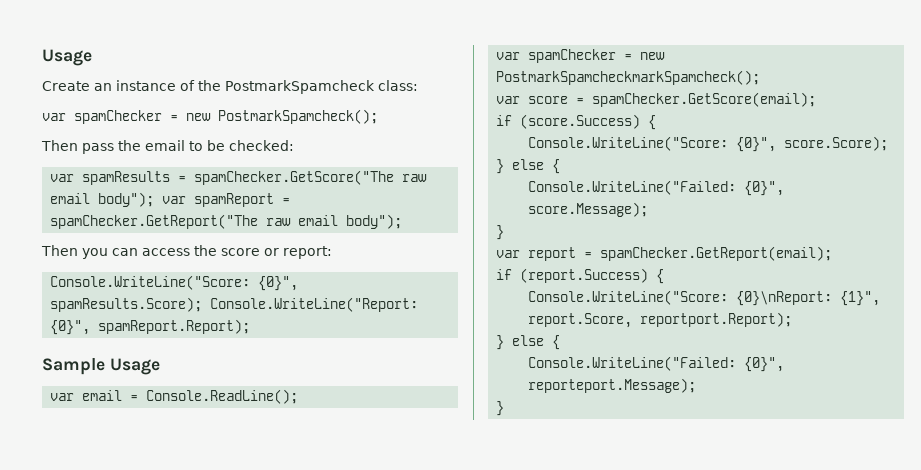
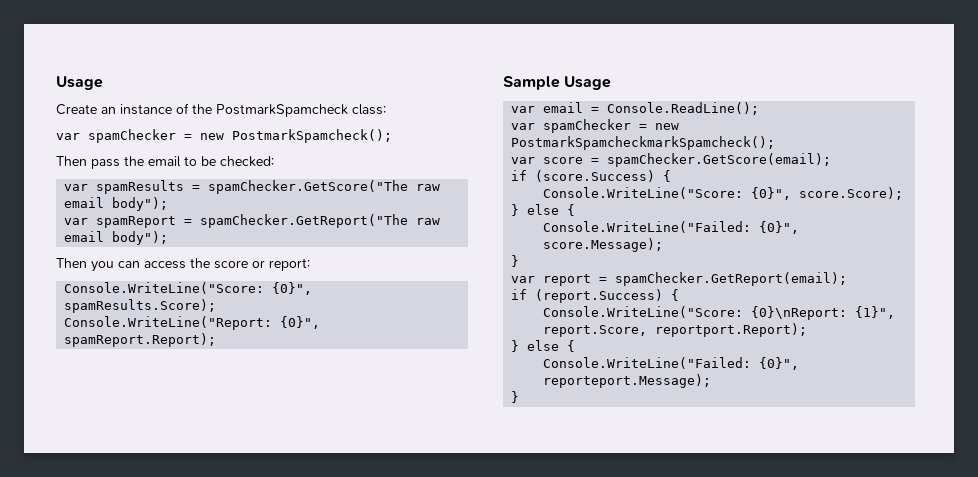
- var spamResults = spamChecker.GetScore("The raw email body"); var spamReport = spamChecker.GetReport("The raw email body");
+ var spamResults = spamChecker.GetScore("The raw email body");
+ var spamReport = spamChecker.GetReport("The raw email body");
- Console.WriteLine("Score: {0}", spamResults.Score); Console.WriteLine("Report: {0}", spamReport.Report);
+ Console.WriteLine("Score: {0}", spamResults.Score);
+ Console.WriteLine("Report: {0}", spamReport.Report);

